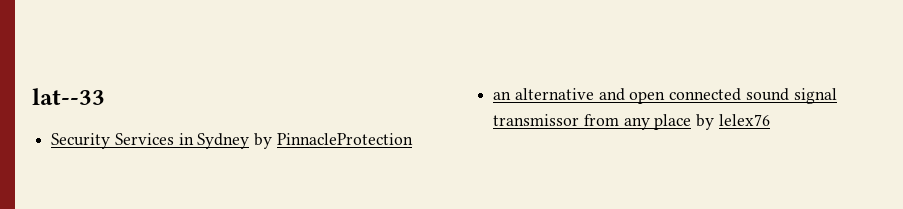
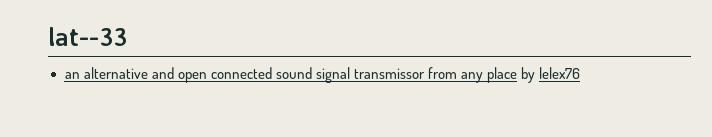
- Security Services in Sydney by PinnacleProtection

